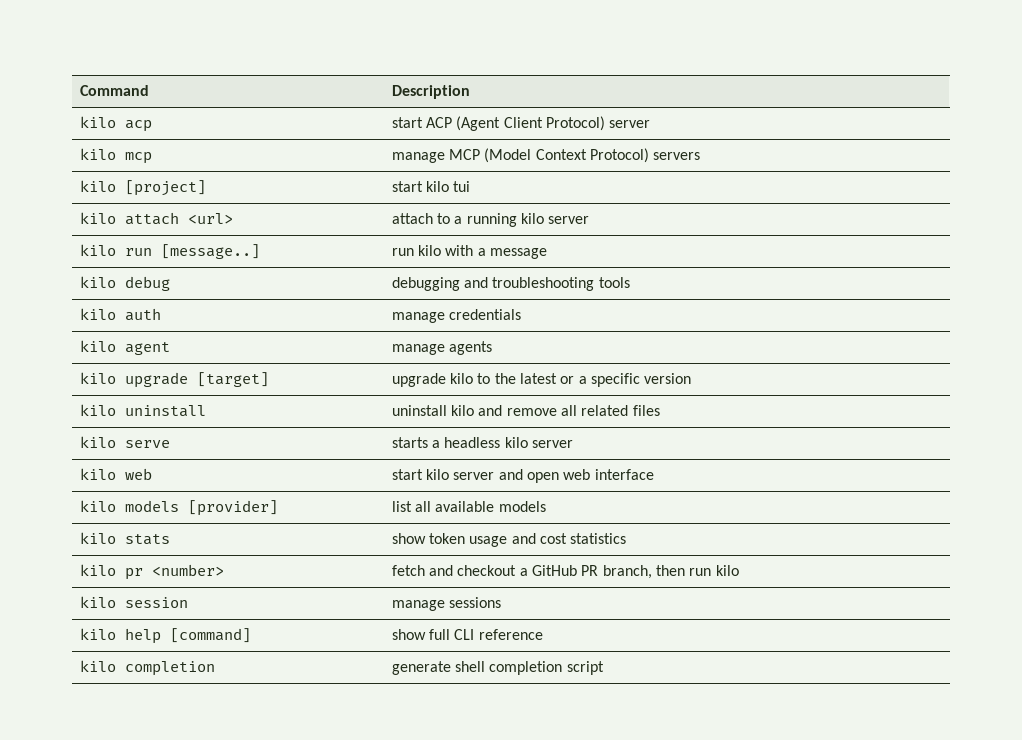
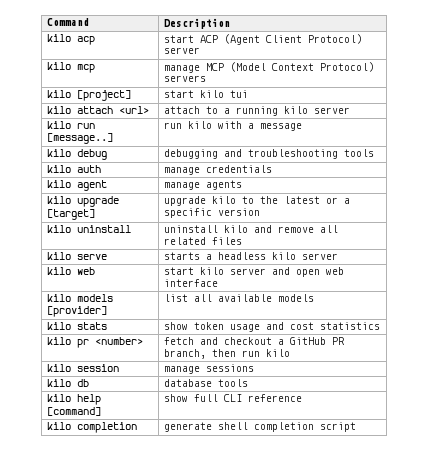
+ kilo db | database tools

